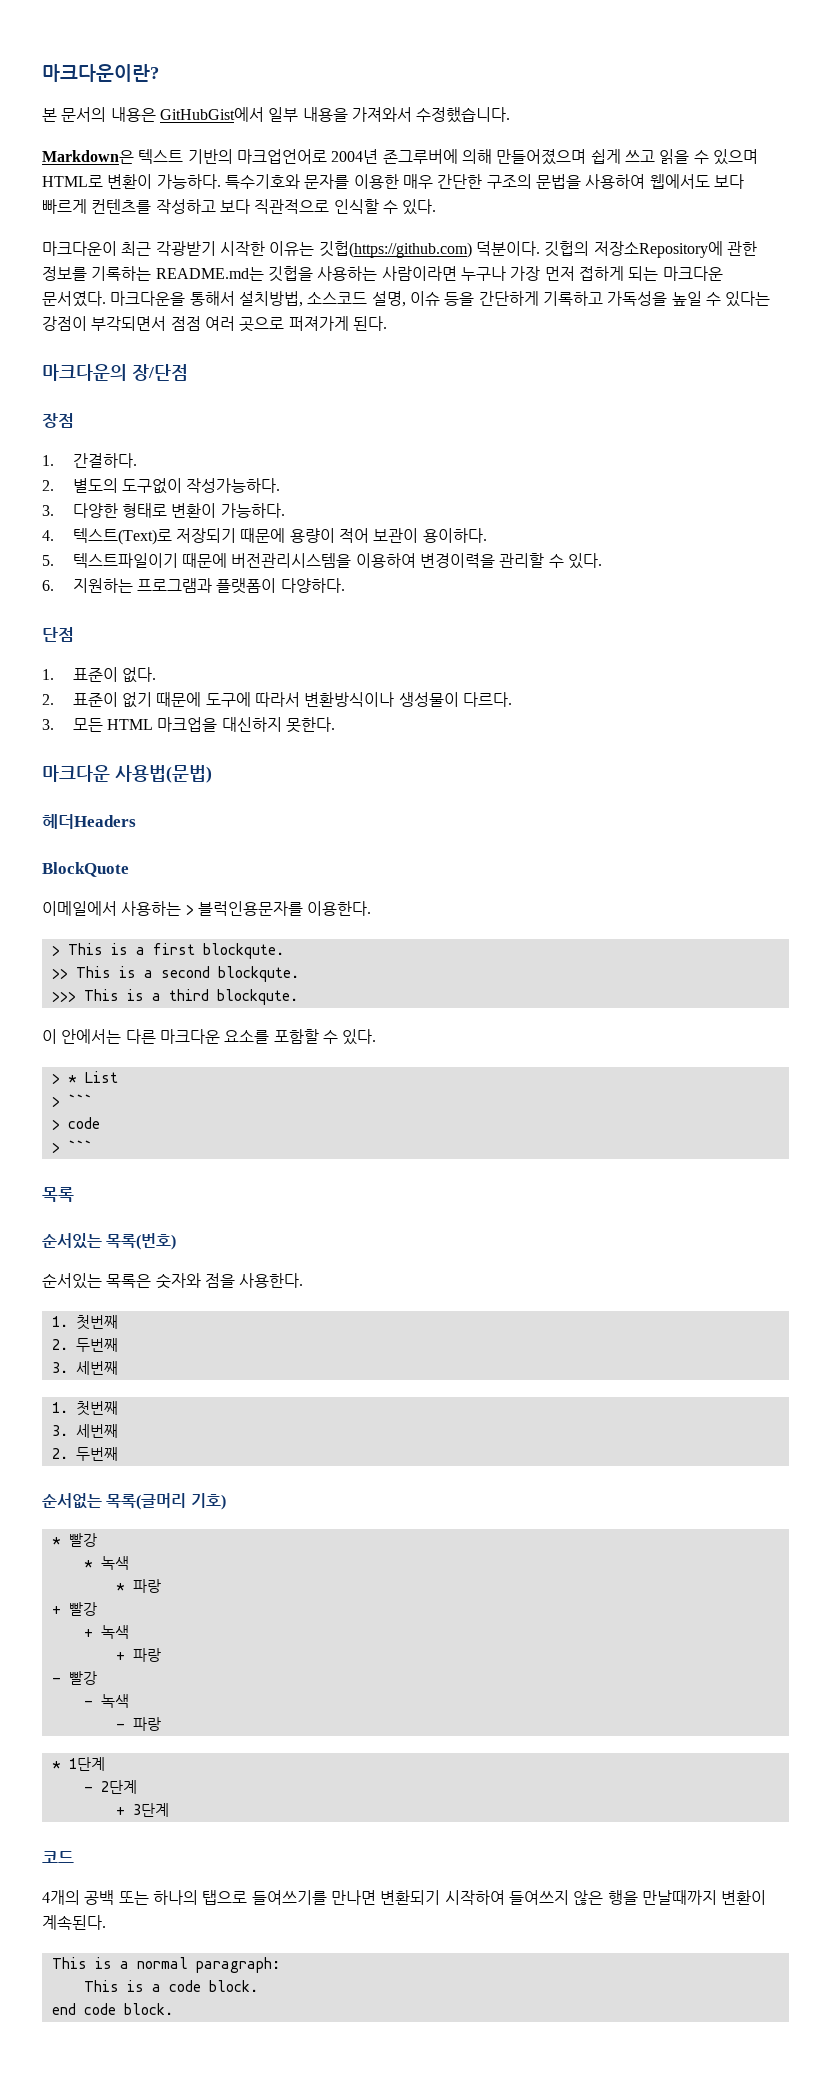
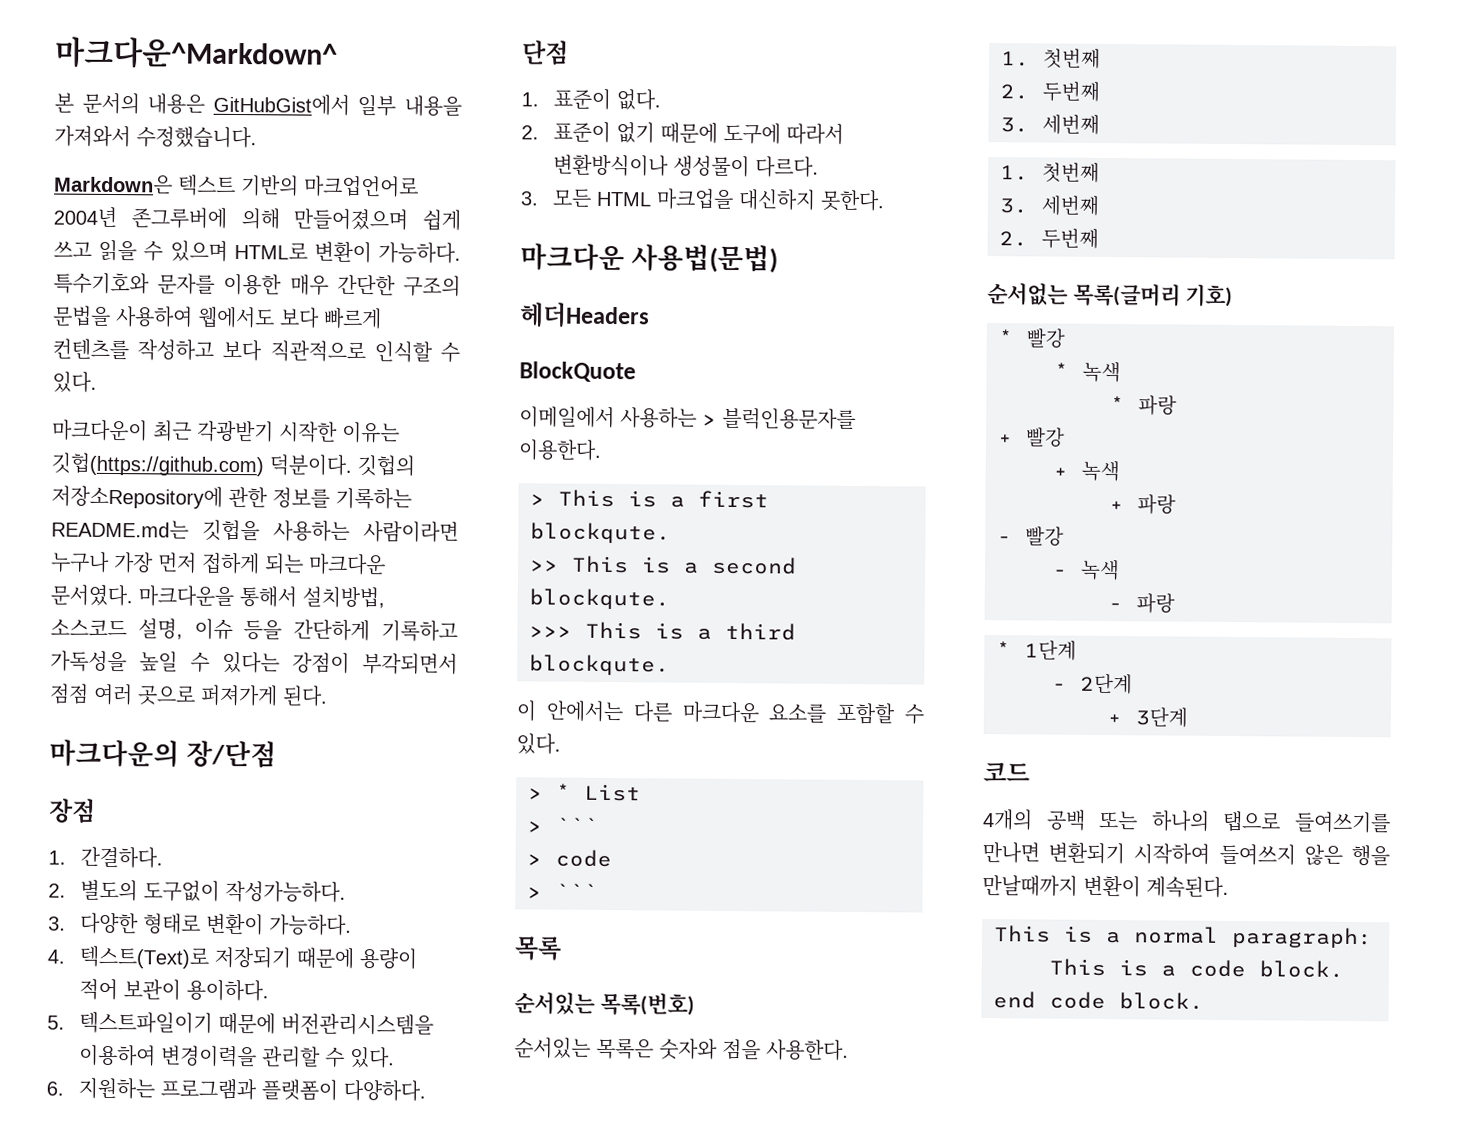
- 마크다운이란?
+ 마크다운^Markdown^

